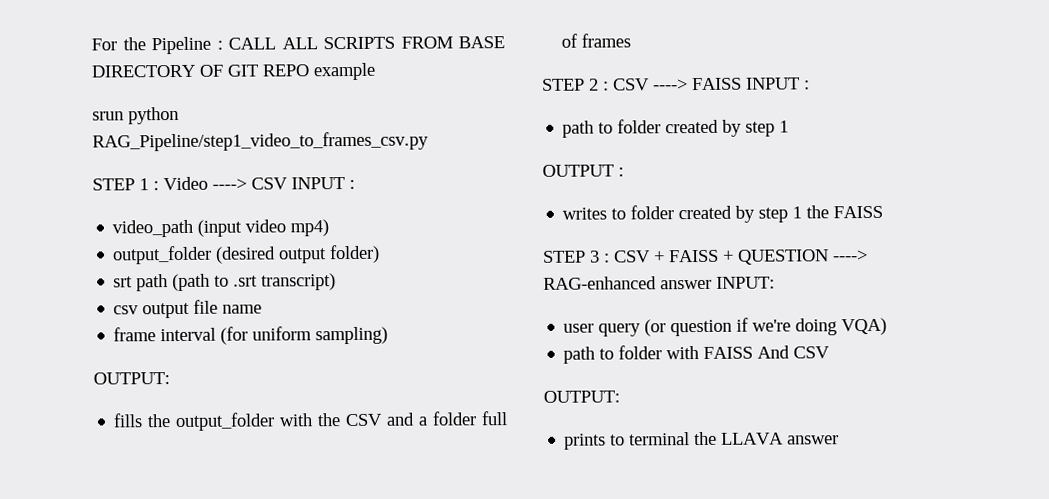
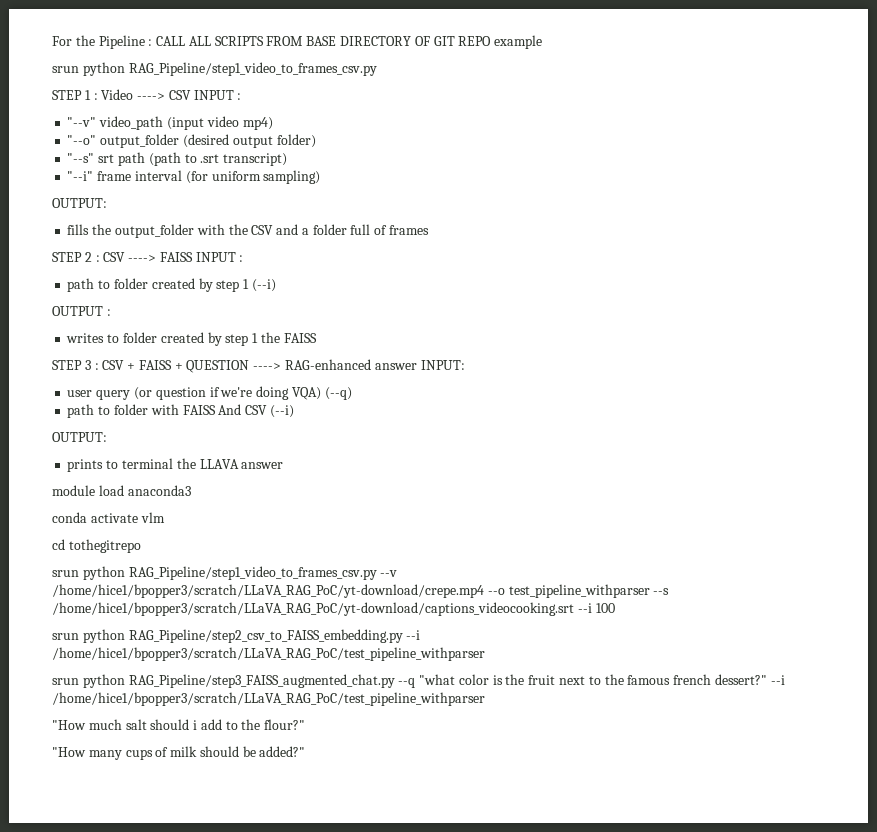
- video_path (input video mp4)
+ "--v" video_path (input video mp4)
- output_folder (desired output folder)
+ "--o" output_folder (desired output folder)
- srt path (path to .srt transcript)
+ "--s" srt path (path to .srt transcript)
- csv output file name
- frame interval (for uniform sampling)
+ "--i" frame interval (for uniform sampling)
- path to folder created by step 1
+ path to folder created by step 1 (--i)
- user query (or question if we're doing VQA)
+ user query (or question if we're doing VQA) (--q)
- path to folder with FAISS And CSV
+ path to folder with FAISS And CSV (--i)
+ module load anaconda3
+ conda activate vlm
+ cd tothegitrepo
+ srun python RAG_Pipeline/step1_video_to_frames_csv.py --v /home/hice1/bpopper3/scratch/LLaVA_RAG_PoC/yt-download/crepe.mp4 --o test_pipeline_withparser --s /home/hice1/bpopper3/scratch/LLaVA_RAG_PoC/yt-download/captions_videocooking.srt --i 100
+ srun python RAG_Pipeline/step2_csv_to_FAISS_embedding.py --i /home/hice1/bpopper3/scratch/LLaVA_RAG_PoC/test_pipeline_withparser
+ srun python RAG_Pipeline/step3_FAISS_augmented_chat.py --q "what color is the fruit next to the famous french dessert?" --i /home/hice1/bpopper3/scratch/LLaVA_RAG_PoC/test_pipeline_withparser
+ "How much salt should i add to the flour?"
+ "How many cups of milk should be added?"

